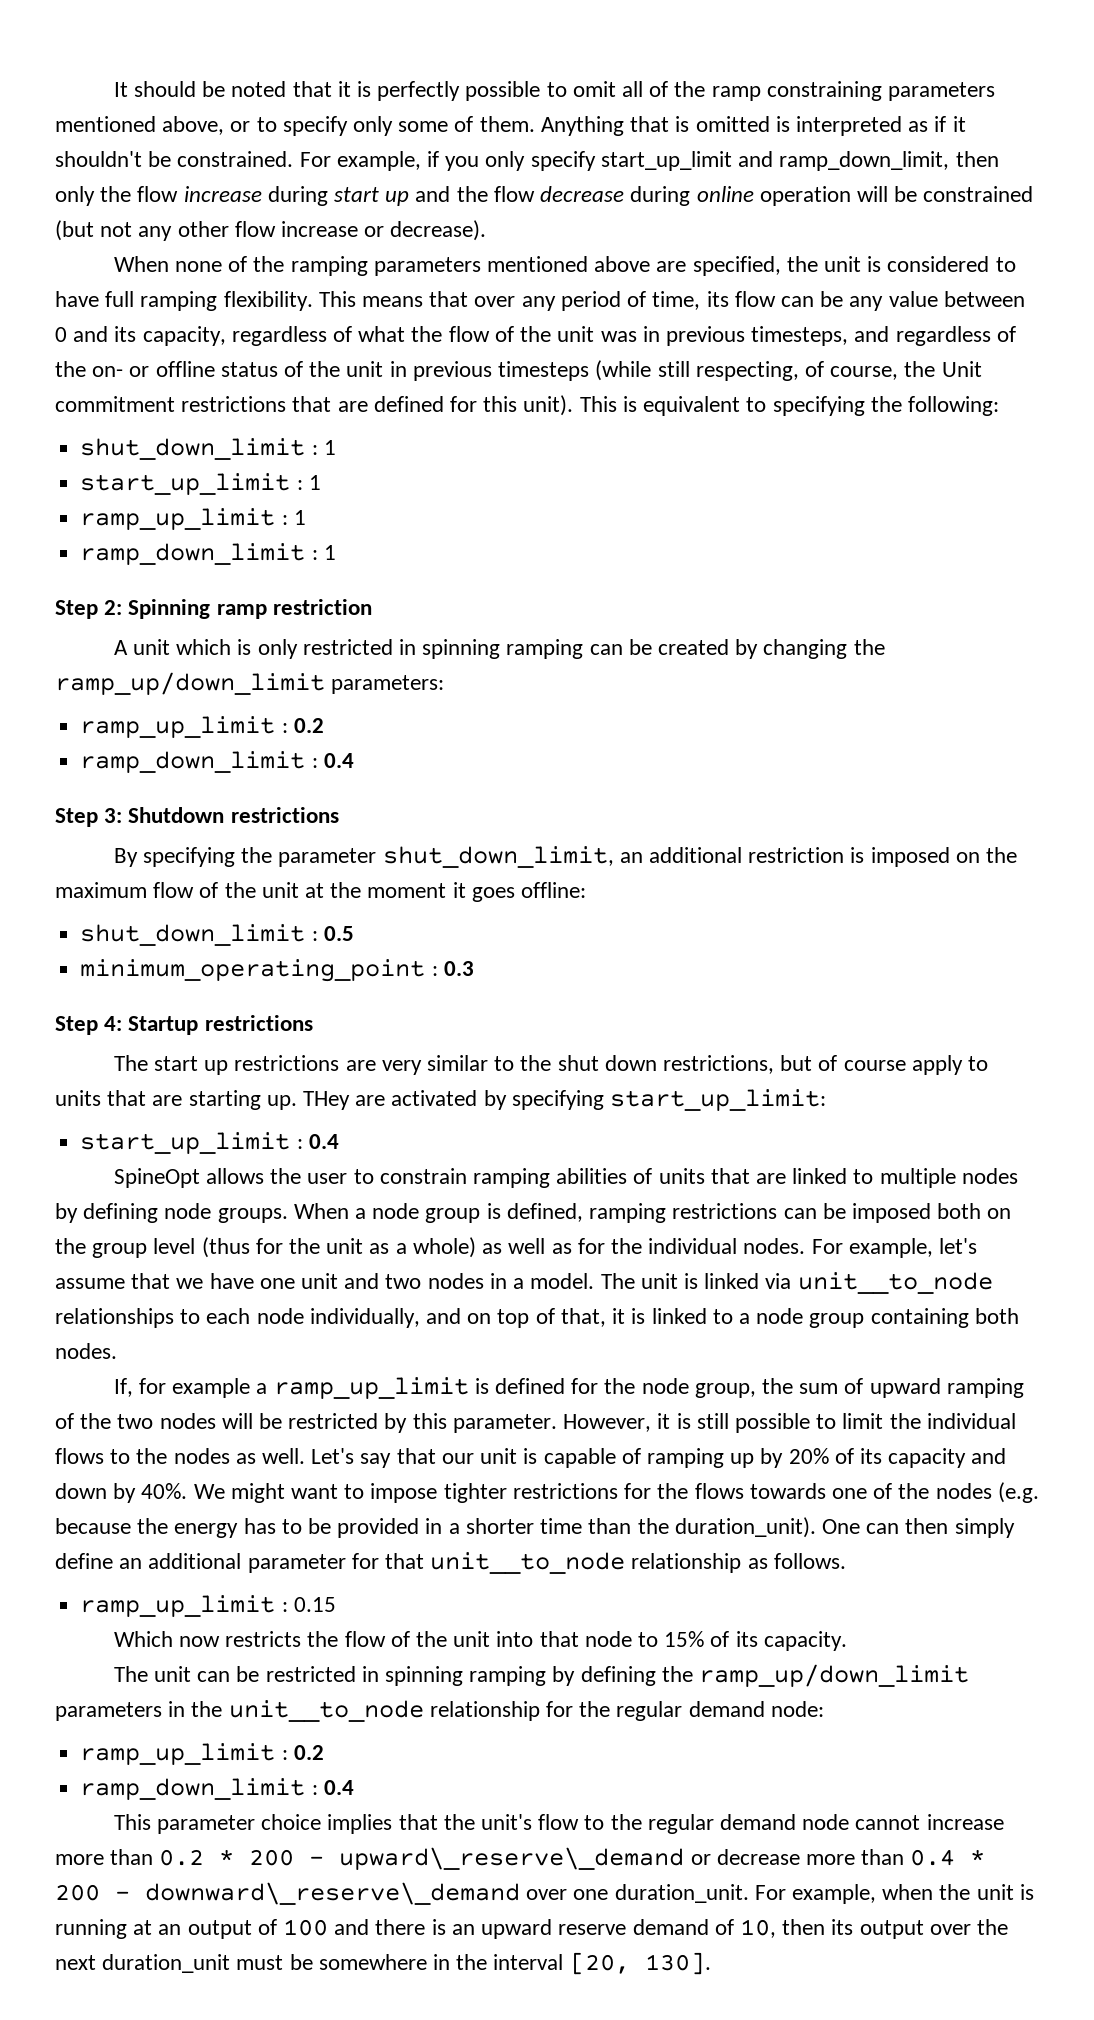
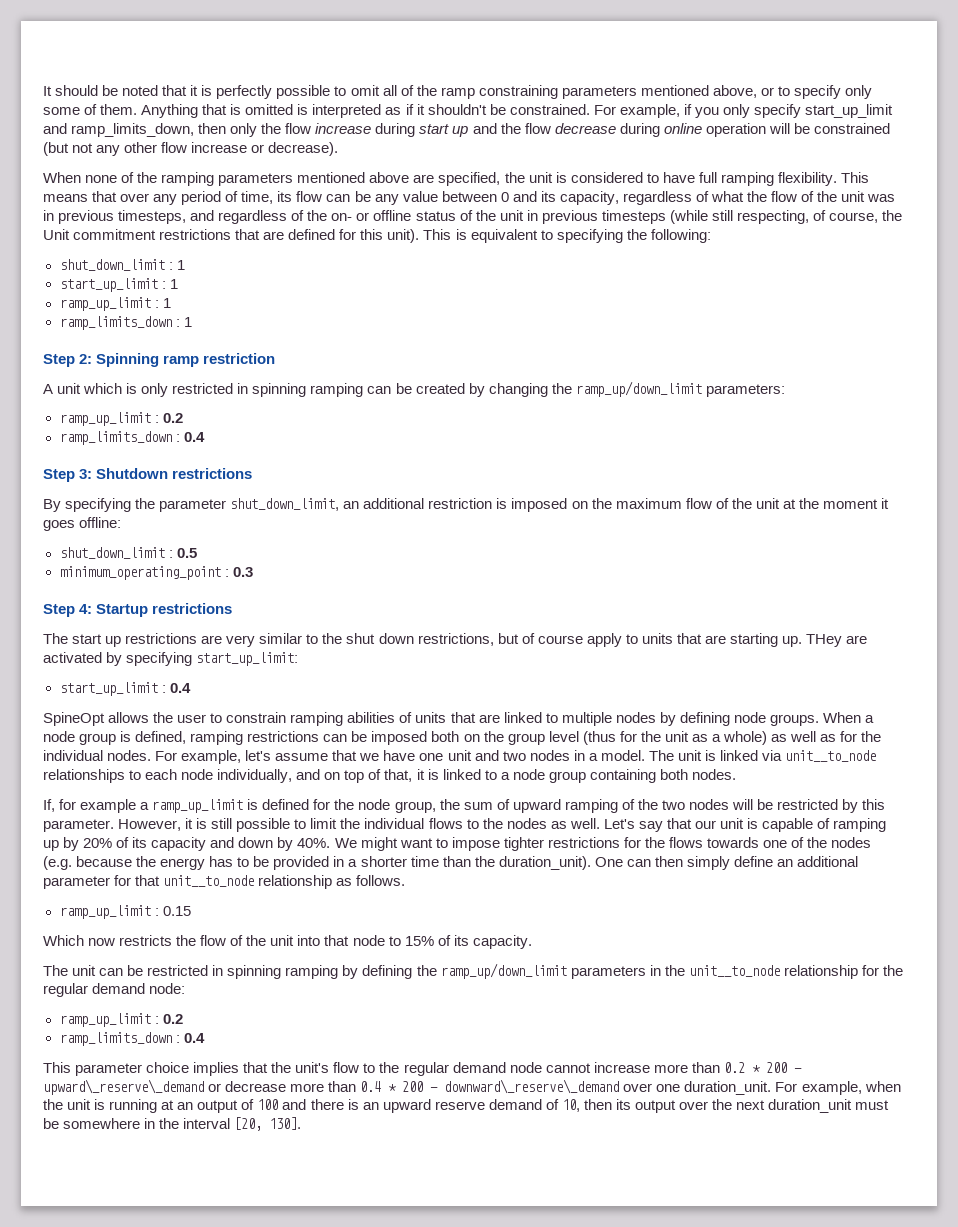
- For example, if you only specify start_up_limit and ramp_down_limit, then only the flow increase during start up and the flow decrease during online operation will be constrained (but not any other flow increase or decrease).
+ For example, if you only specify start_up_limit and ramp_limits_down, then only the flow increase during start up and the flow decrease during online operation will be constrained (but not any other flow increase or decrease).
- ramp_down_limit : 1
+ ramp_limits_down : 1
  A unit which is only restricted in spinning ramping can be created by changing the ramp_up/down_limit parameters:
  ramp_up_limit : 0.2
- ramp_down_limit : 0.4
+ ramp_limits_down : 0.4
  The unit can be restricted in spinning ramping by defining the ramp_up/down_limit parameters in the unit__to_node relationship for the regular demand node:
  ramp_up_limit : 0.2
- ramp_down_limit : 0.4
+ ramp_limits_down : 0.4

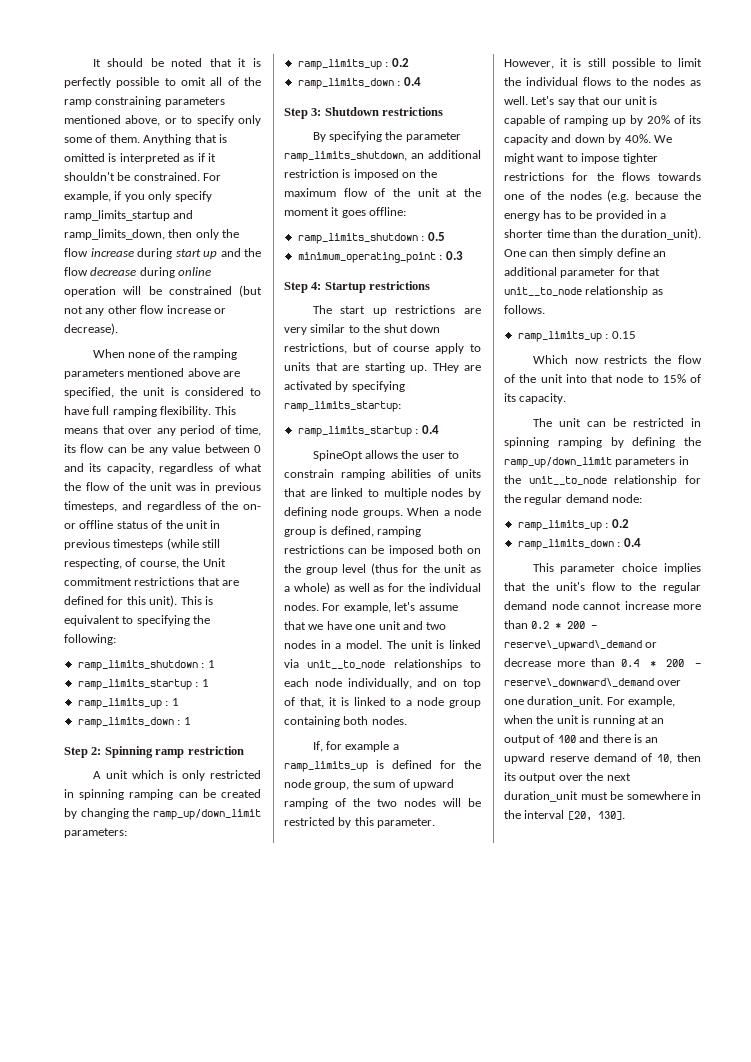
- For example, if you only specify start_up_limit and ramp_limits_down, then only the flow increase during start up and the flow decrease during online operation will be constrained (but not any other flow increase or decrease).
+ For example, if you only specify ramp_limits_startup and ramp_limits_down, then only the flow increase during start up and the flow decrease during online operation will be constrained (but not any other flow increase or decrease).
- shut_down_limit : 1
- start_up_limit : 1
- ramp_up_limit : 1
+ ramp_limits_shutdown : 1
+ ramp_limits_startup : 1
+ ramp_limits_up : 1
  A unit which is only restricted in spinning ramping can be created by changing the ramp_up/down_limit parameters:
- ramp_up_limit : 0.2
+ ramp_limits_up : 0.2
- By specifying the parameter shut_down_limit, an additional restriction is imposed on the maximum flow of the unit at the moment it goes offline:
+ By specifying the parameter ramp_limits_shutdown, an additional restriction is imposed on the maximum flow of the unit at the moment it goes offline:
- shut_down_limit : 0.5
+ ramp_limits_shutdown : 0.5
- THey are activated by specifying start_up_limit:
- start_up_limit : 0.4
+ THey are activated by specifying ramp_limits_startup:
+ ramp_limits_startup : 0.4
- If, for example a ramp_up_limit is defined for the node group, the sum of upward ramping of the two nodes will be restricted by this parameter.
+ If, for example a ramp_limits_up is defined for the node group, the sum of upward ramping of the two nodes will be restricted by this parameter.
- ramp_up_limit : 0.15
+ ramp_limits_up : 0.15
  The unit can be restricted in spinning ramping by defining the ramp_up/down_limit parameters in the unit__to_node relationship for the regular demand node:
- ramp_up_limit : 0.2
+ ramp_limits_up : 0.2
- This parameter choice implies that the unit's flow to the regular demand node cannot increase more than 0.2 * 200 - upward\_reserve\_demand or decrease more than 0.4 * 200 - downward\_reserve\_demand over one duration_unit.
+ This parameter choice implies that the unit's flow to the regular demand node cannot increase more than 0.2 * 200 - reserve\_upward\_demand or decrease more than 0.4 * 200 - reserve\_downward\_demand over one duration_unit.

